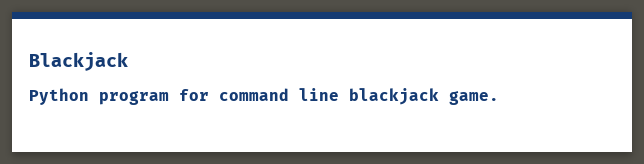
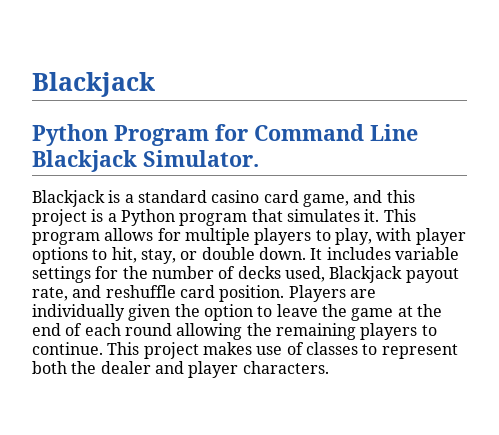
- Python program for command line blackjack game.
+ Python Program for Command Line Blackjack Simulator.
+ Blackjack is a standard casino card game, and this project is a Python program that simulates it. This program allows for multiple players to play, with player options to hit, stay, or double down. It includes variable settings for the number of decks used, Blackjack payout rate, and reshuffle card position. Players are individually given the option to leave the game at the end of each round allowing the remaining players to continue. This project makes use of classes to represent both the dealer and player characters.

